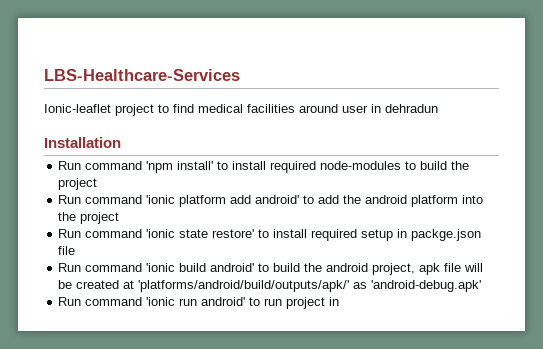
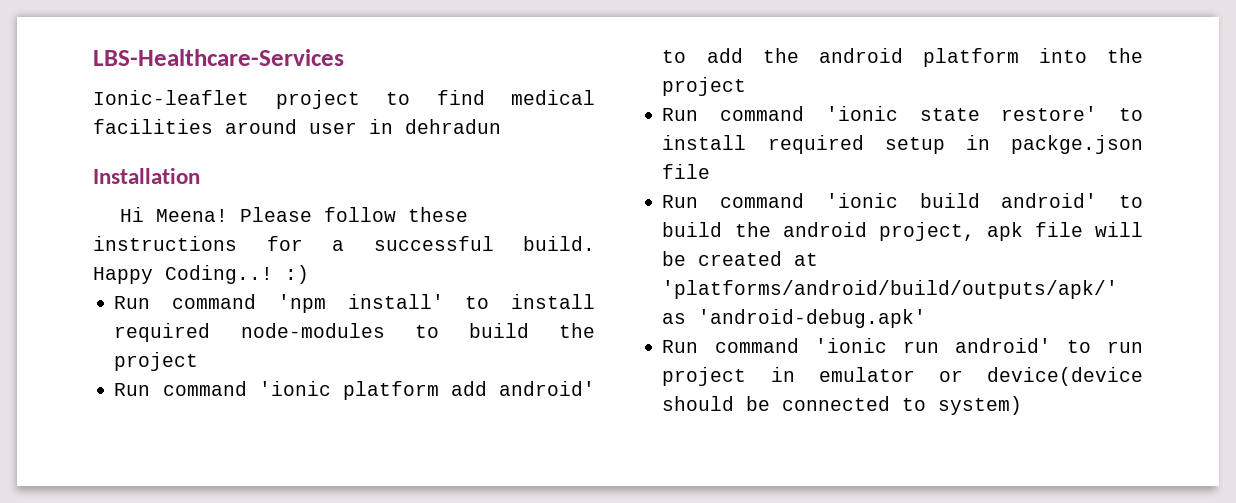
+ Hi Meena! Please follow these instructions for a successful build. Happy Coding..! :)
- Run command 'ionic run android' to run project in
+ Run command 'ionic run android' to run project in emulator or device(device should be connected to system)

